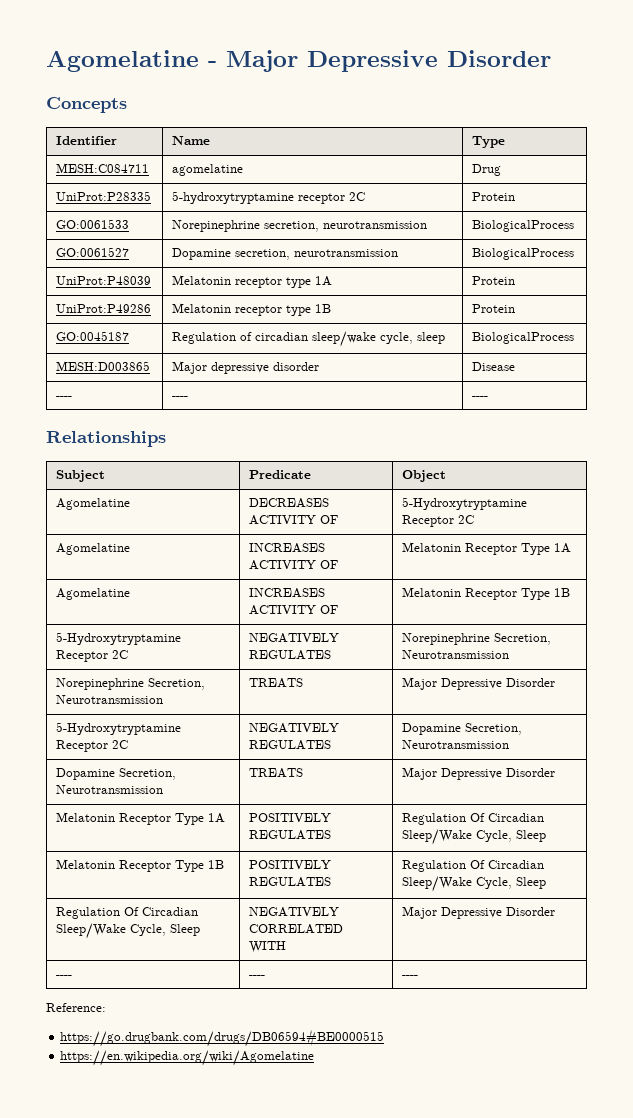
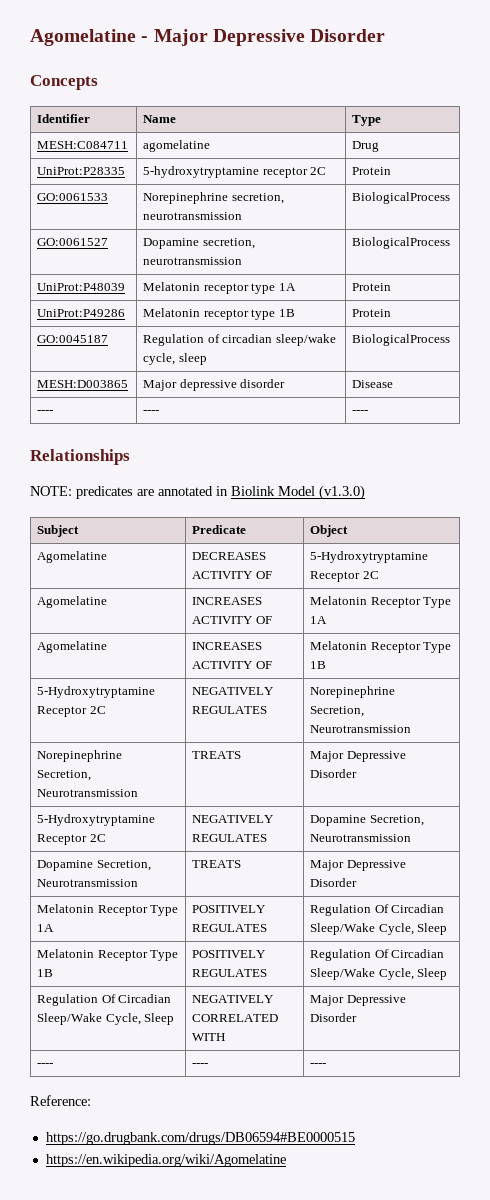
+ NOTE: predicates are annotated in Biolink Model (v1.3.0)

